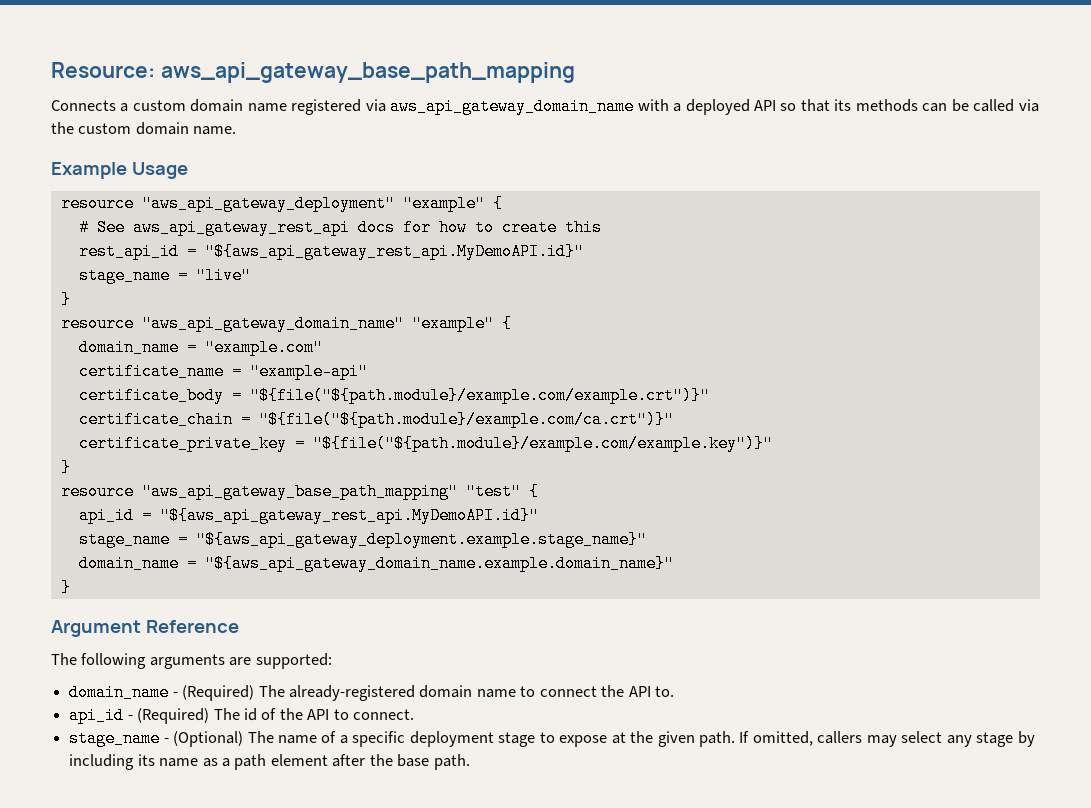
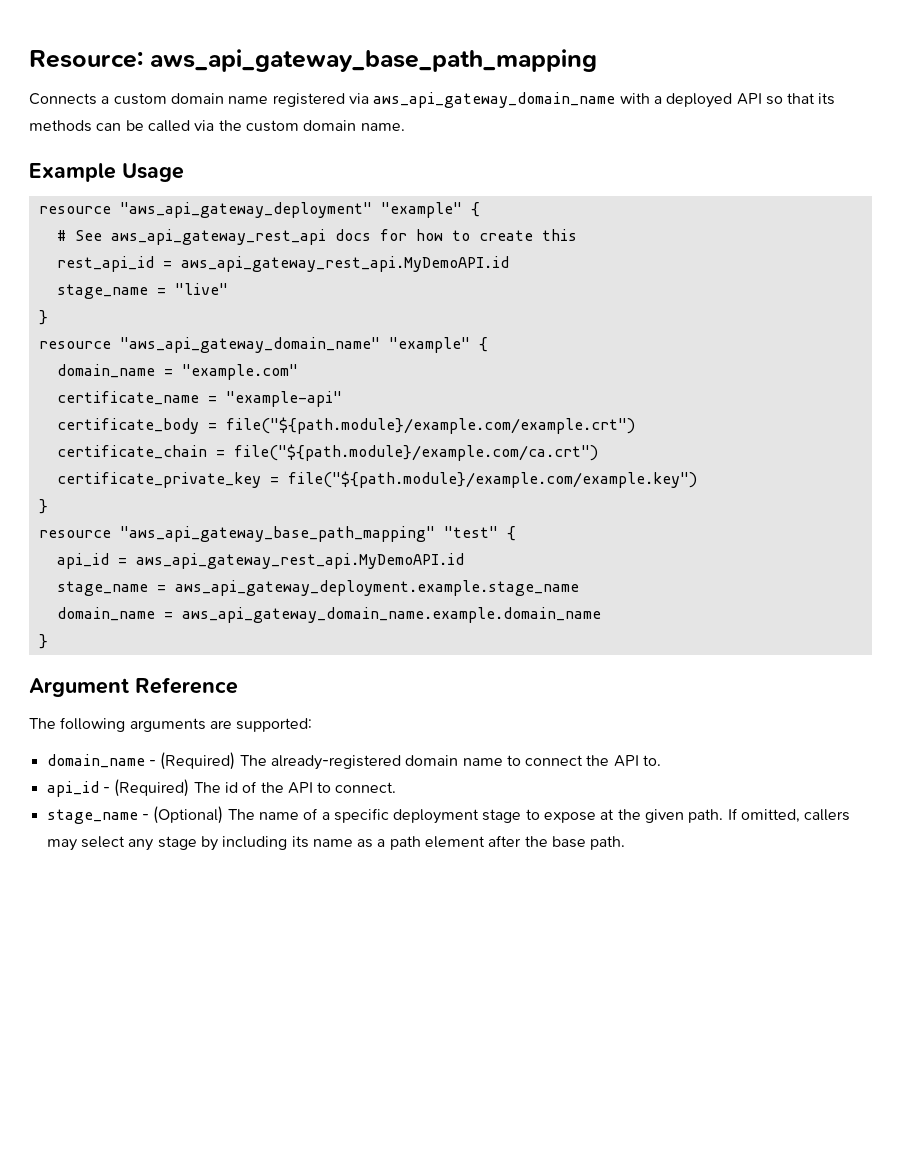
- rest_api_id = "${aws_api_gateway_rest_api.MyDemoAPI.id}"
+ rest_api_id = aws_api_gateway_rest_api.MyDemoAPI.id
- certificate_body = "${file("${path.module}/example.com/example.crt")}"
+ certificate_body = file("${path.module}/example.com/example.crt")
- certificate_chain = "${file("${path.module}/example.com/ca.crt")}"
+ certificate_chain = file("${path.module}/example.com/ca.crt")
- certificate_private_key = "${file("${path.module}/example.com/example.key")}"
+ certificate_private_key = file("${path.module}/example.com/example.key")
- api_id = "${aws_api_gateway_rest_api.MyDemoAPI.id}"
- stage_name = "${aws_api_gateway_deployment.example.stage_name}"
- domain_name = "${aws_api_gateway_domain_name.example.domain_name}"
+ api_id = aws_api_gateway_rest_api.MyDemoAPI.id
+ stage_name = aws_api_gateway_deployment.example.stage_name
+ domain_name = aws_api_gateway_domain_name.example.domain_name

